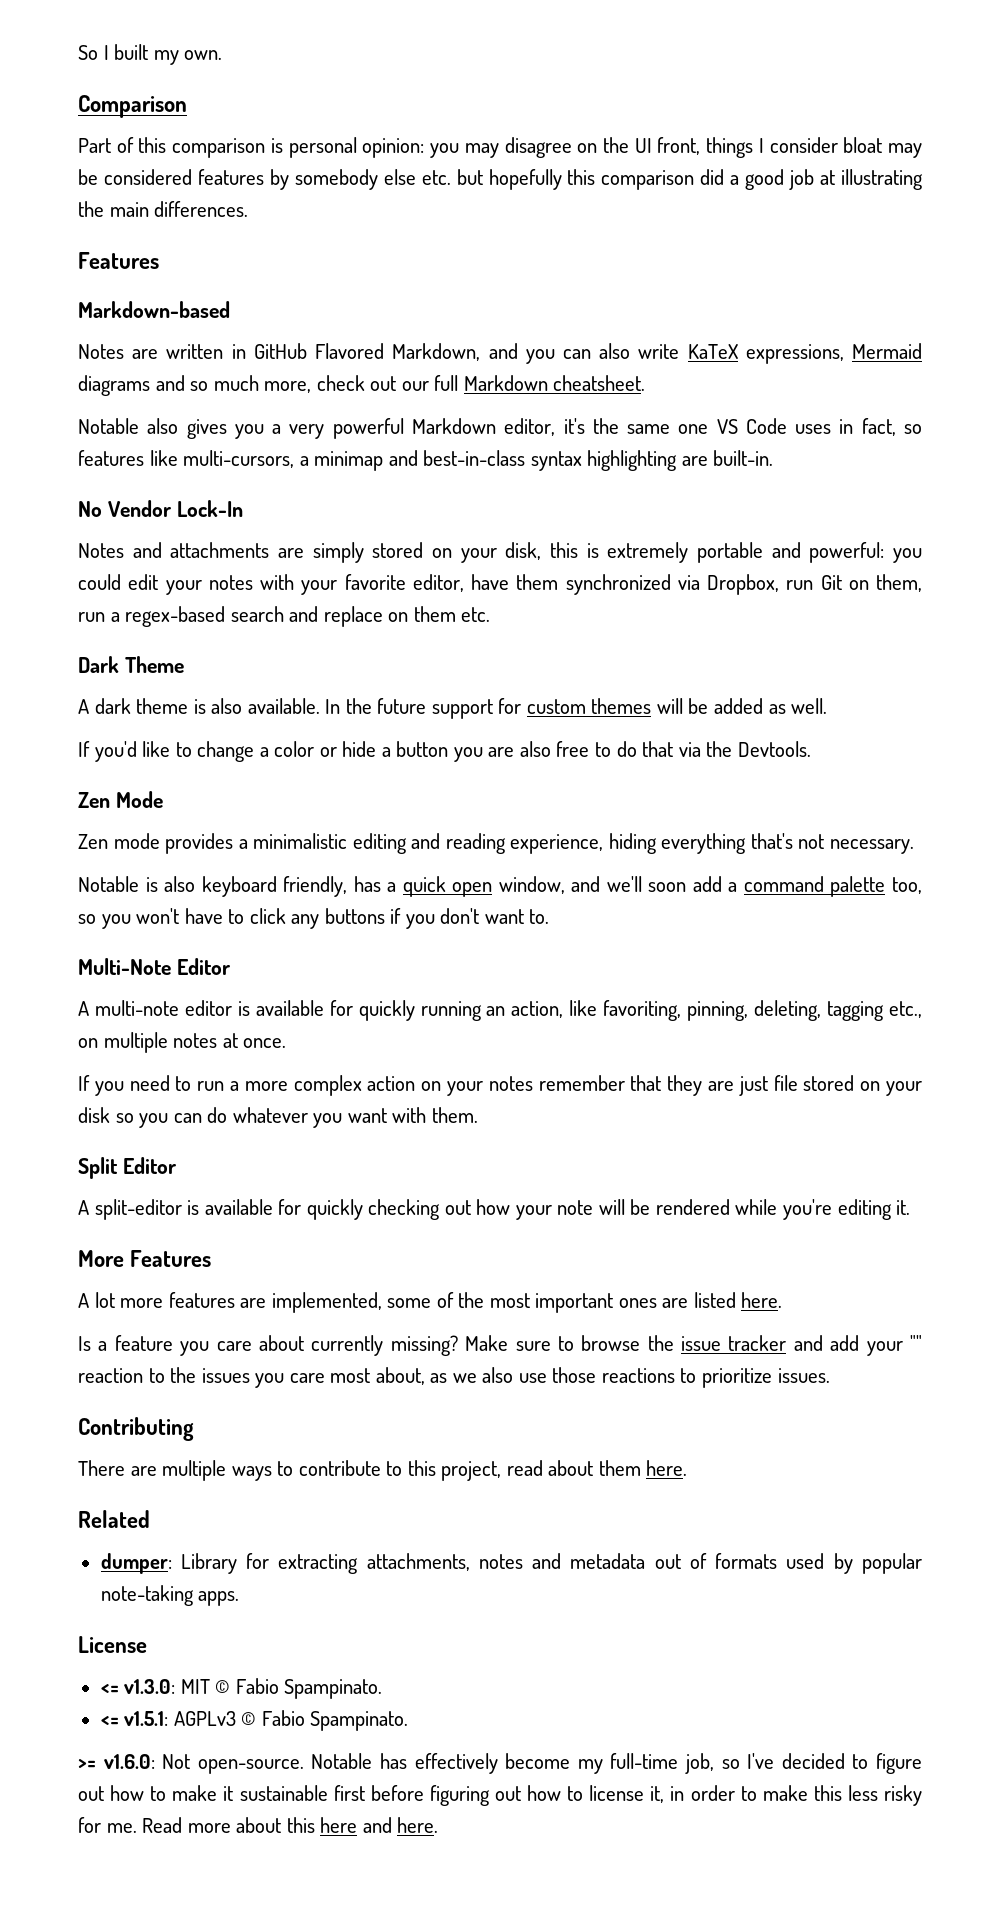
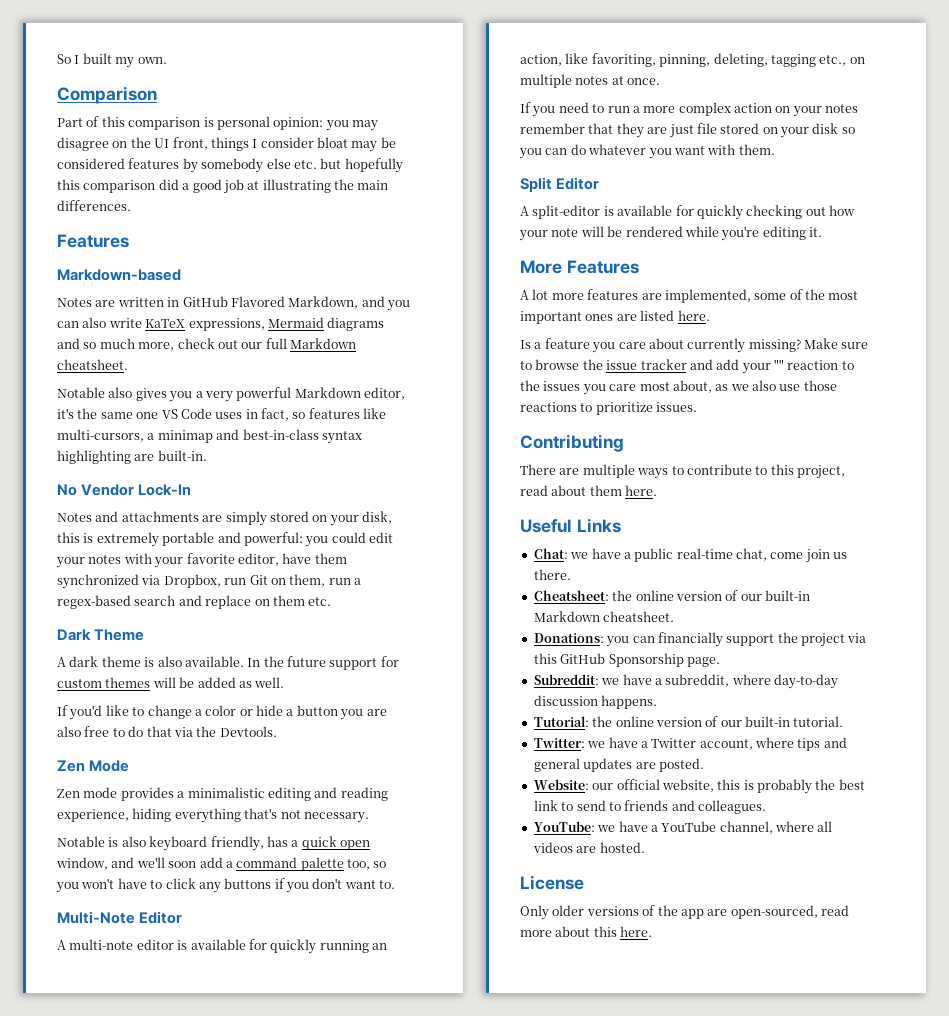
- Related
- dumper: Library for extracting attachments, notes and metadata out of formats used by popular note-taking apps.
+ Useful Links
+ Chat: we have a public real-time chat, come join us there.
+ Cheatsheet: the online version of our built-in Markdown cheatsheet.
+ Donations: you can financially support the project via this GitHub Sponsorship page.
+ Subreddit: we have a subreddit, where day-to-day discussion happens.
+ Tutorial: the online version of our built-in tutorial.
+ Twitter: we have a Twitter account, where tips and general updates are posted.
+ Website: our official website, this is probably the best link to send to friends and colleagues.
+ YouTube: we have a YouTube channel, where all videos are hosted.
  License
- <= v1.3.0: MIT © Fabio Spampinato.
- <= v1.5.1: AGPLv3 © Fabio Spampinato.
- >= v1.6.0: Not open-source. Notable has effectively become my full-time job, so I've decided to figure out how to make it sustainable first before figuring out how to license it, in order to make this less risky for me. Read more about this here and here.
+ Only older versions of the app are open-sourced, read more about this here.

